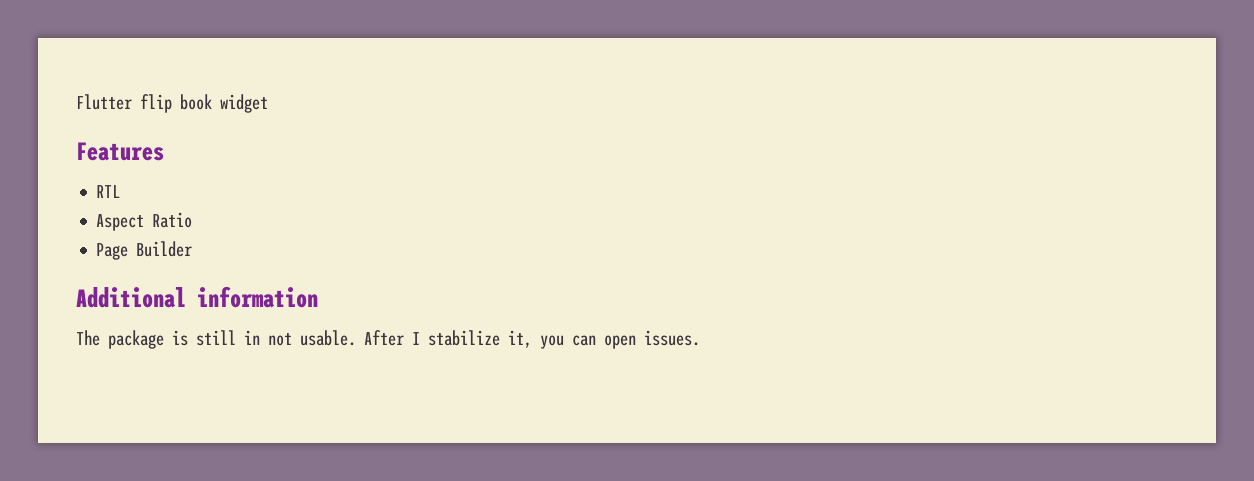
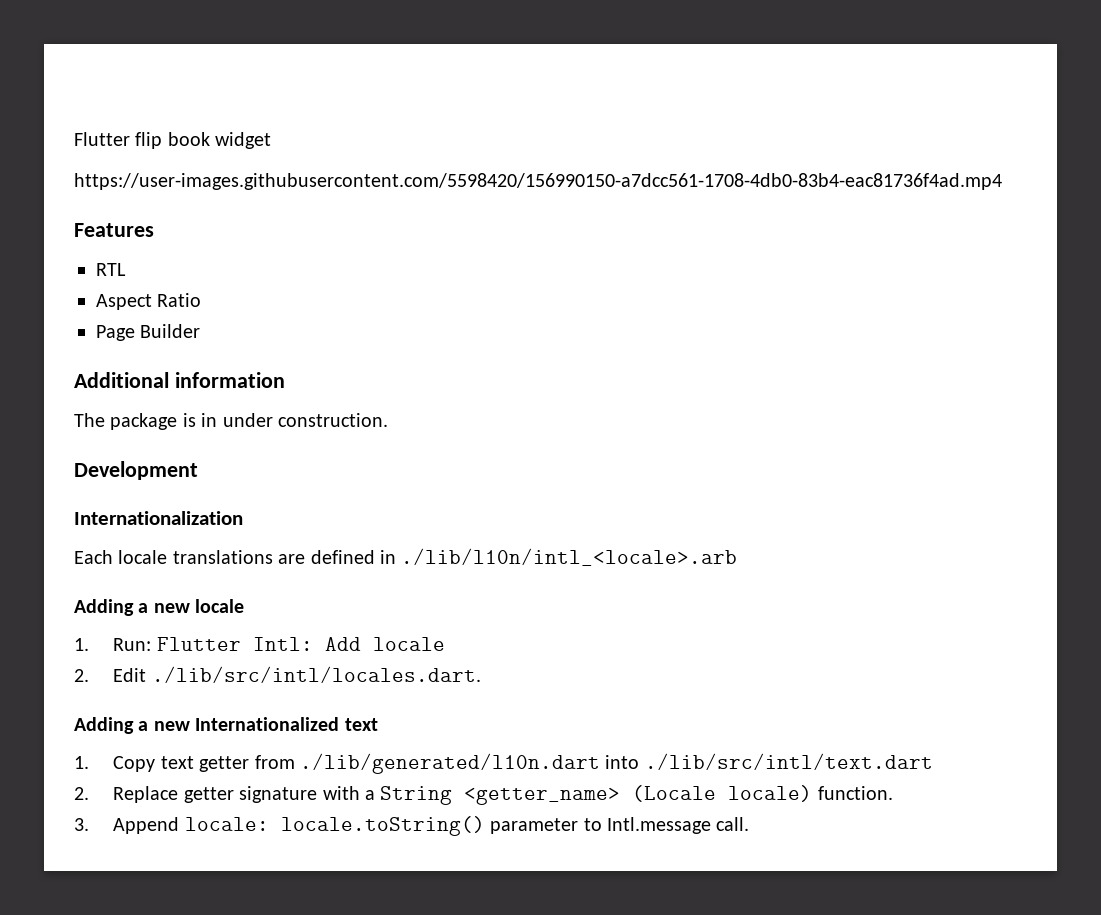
+ https://user-images.githubusercontent.com/5598420/156990150-a7dcc561-1708-4db0-83b4-eac81736f4ad.mp4
- The package is still in not usable. After I stabilize it, you can open issues.
+ The package is in under construction.
+ Development
+ Internationalization
+ Each locale translations are defined in ./lib/l10n/intl_<locale>.arb
+ Adding a new locale
+ 1. Run: Flutter Intl: Add locale
+ 2. Edit ./lib/src/intl/locales.dart.
+ Adding a new Internationalized text
+ 1. Copy text getter from ./lib/generated/l10n.dart into ./lib/src/intl/text.dart
+ 2. Replace getter signature with a String <getter_name> (Locale locale) function.
+ 3. Append locale: locale.toString() parameter to Intl.message call.

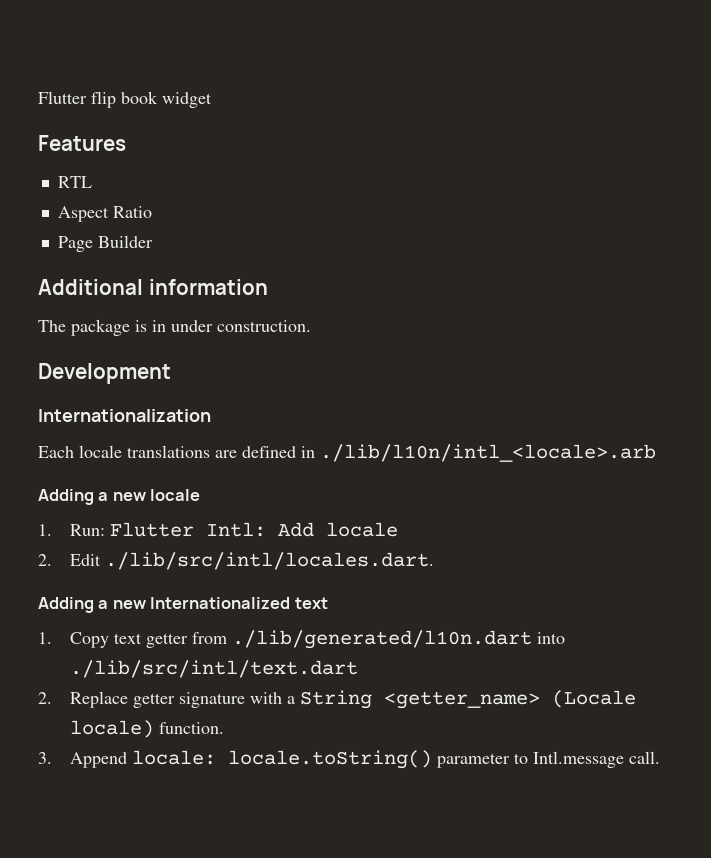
- https://user-images.githubusercontent.com/5598420/156990150-a7dcc561-1708-4db0-83b4-eac81736f4ad.mp4

